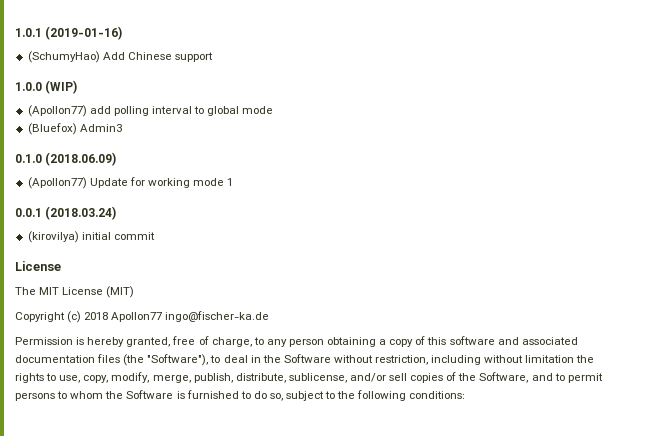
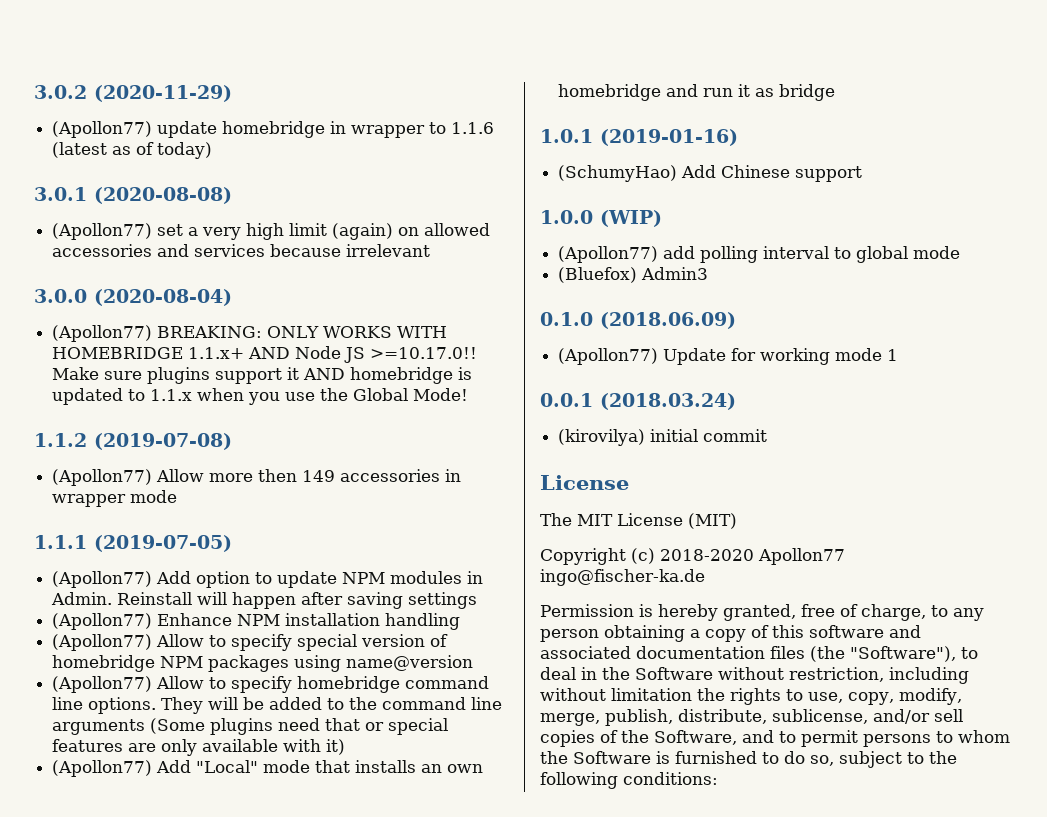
+ 3.0.2 (2020-11-29)
+ (Apollon77) update homebridge in wrapper to 1.1.6 (latest as of today)
+ 3.0.1 (2020-08-08)
+ (Apollon77) set a very high limit (again) on allowed accessories and services because irrelevant
+ 3.0.0 (2020-08-04)
+ (Apollon77) BREAKING: ONLY WORKS WITH HOMEBRIDGE 1.1.x+ AND Node JS >=10.17.0!! Make sure plugins support it AND homebridge is updated to 1.1.x when you use the Global Mode!
+ 1.1.2 (2019-07-08)
+ (Apollon77) Allow more then 149 accessories in wrapper mode
+ 1.1.1 (2019-07-05)
+ (Apollon77) Add option to update NPM modules in Admin. Reinstall will happen after saving settings
+ (Apollon77) Enhance NPM installation handling
+ (Apollon77) Allow to specify special version of homebridge NPM packages using name@version
+ (Apollon77) Allow to specify homebridge command line options. They will be added to the command line arguments (Some plugins need that or special features are only available with it)
+ (Apollon77) Add "Local" mode that installs an own homebridge and run it as bridge
- Copyright (c) 2018 Apollon77 ingo@fischer-ka.de
+ Copyright (c) 2018-2020 Apollon77 ingo@fischer-ka.de

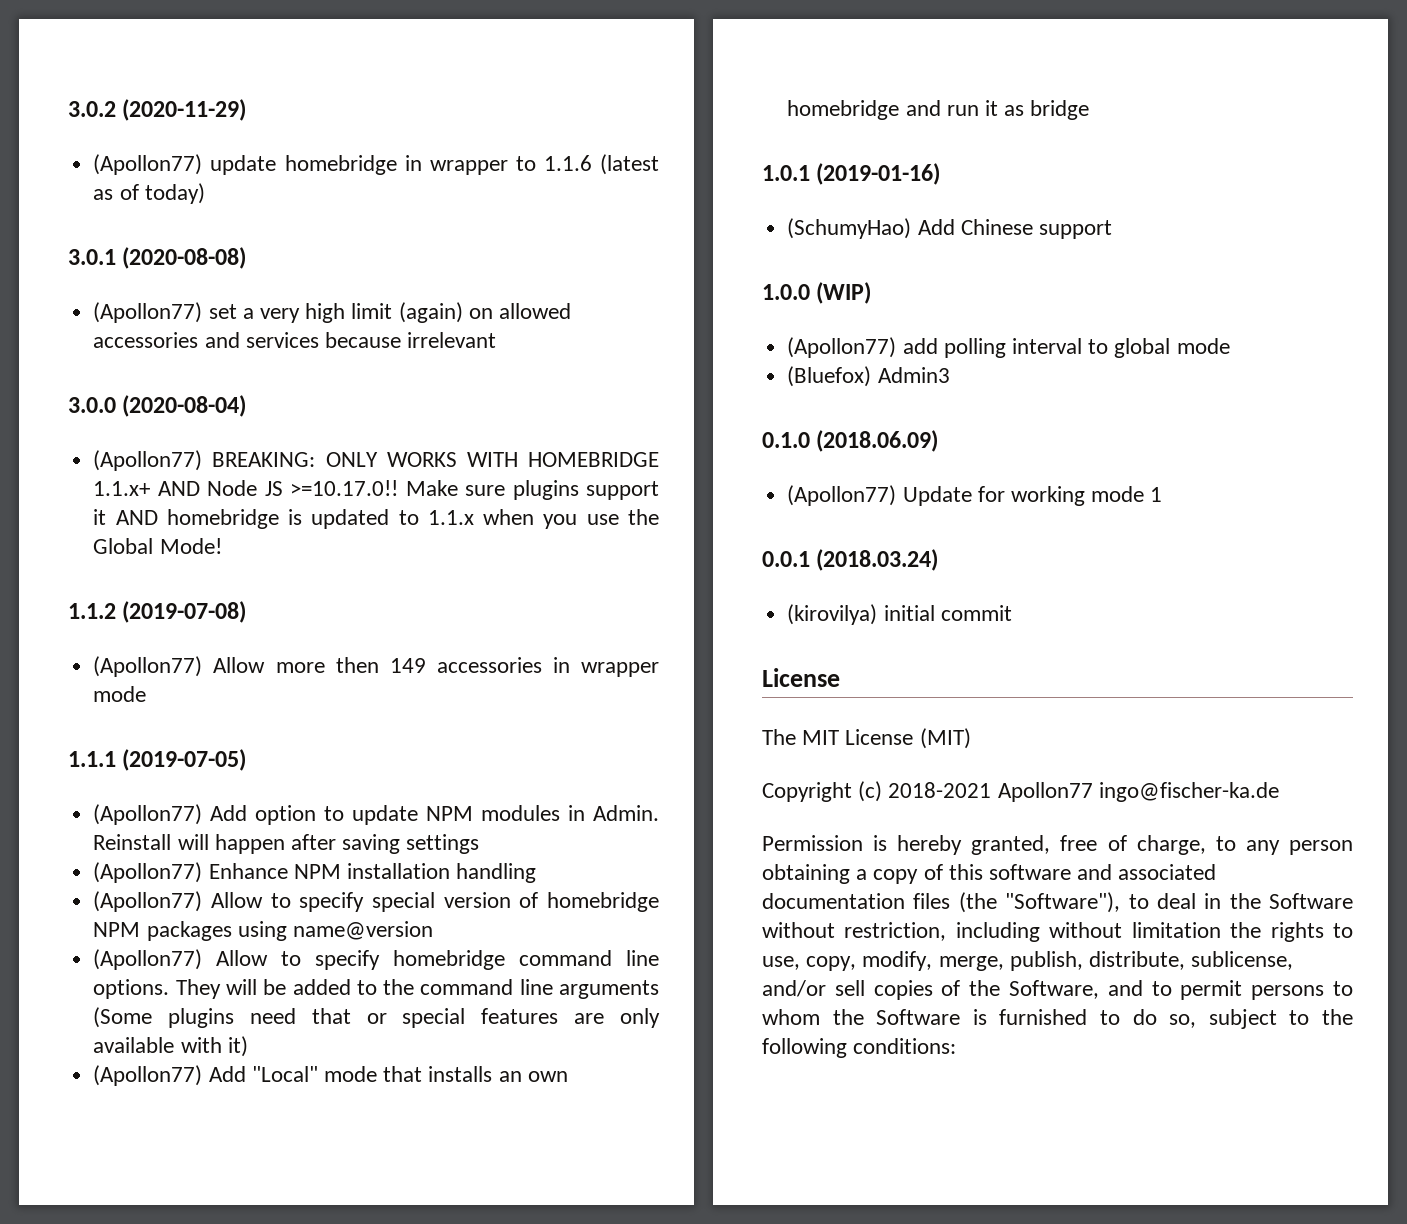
- Copyright (c) 2018-2020 Apollon77 ingo@fischer-ka.de
+ Copyright (c) 2018-2021 Apollon77 ingo@fischer-ka.de

